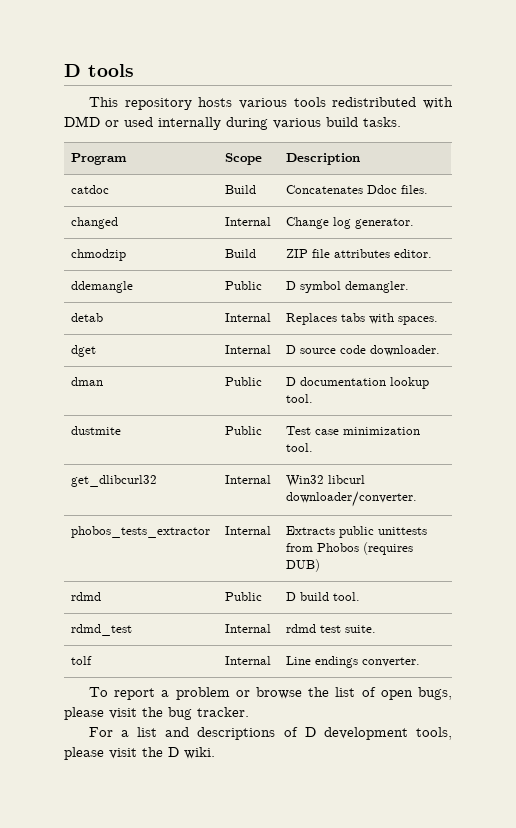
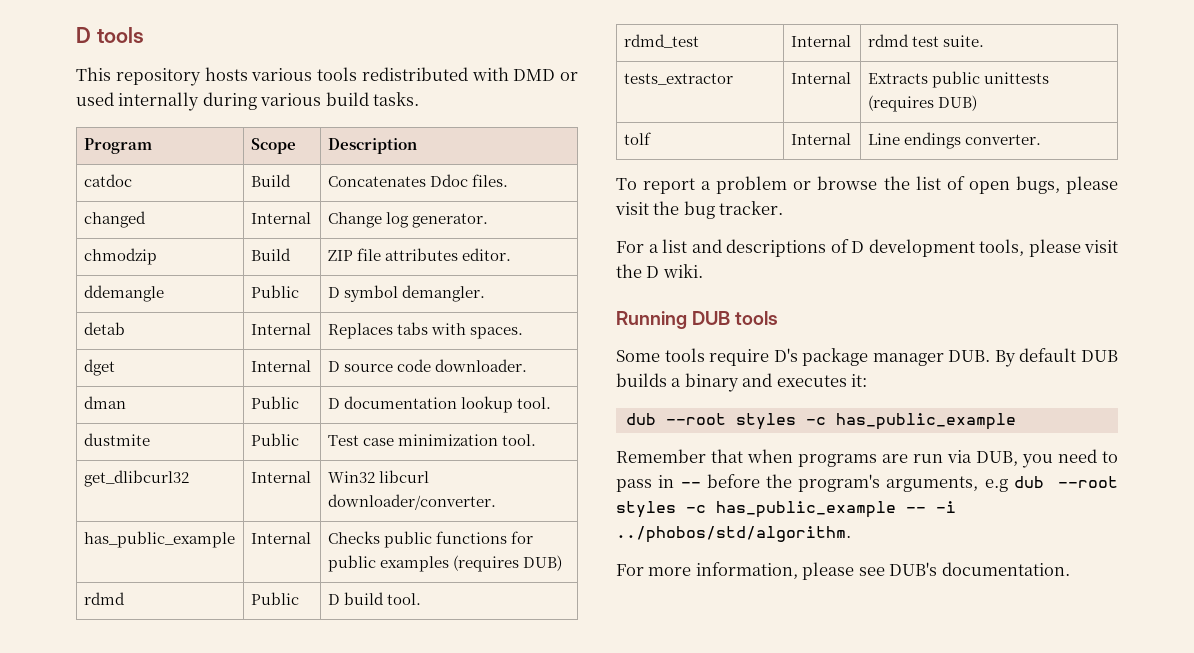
- phobos_tests_extractor | Internal | Extracts public unittests from Phobos (requires DUB)
+ has_public_example | Internal | Checks public functions for public examples (requires DUB)
+ tests_extractor | Internal | Extracts public unittests (requires DUB)
+ Running DUB tools
+ Some tools require D's package manager DUB. By default DUB builds a binary and executes it:
+ dub --root styles -c has_public_example
+ Remember that when programs are run via DUB, you need to pass in -- before the program's arguments, e.g dub --root styles -c has_public_example -- -i ../phobos/std/algorithm.
+ For more information, please see DUB's documentation.

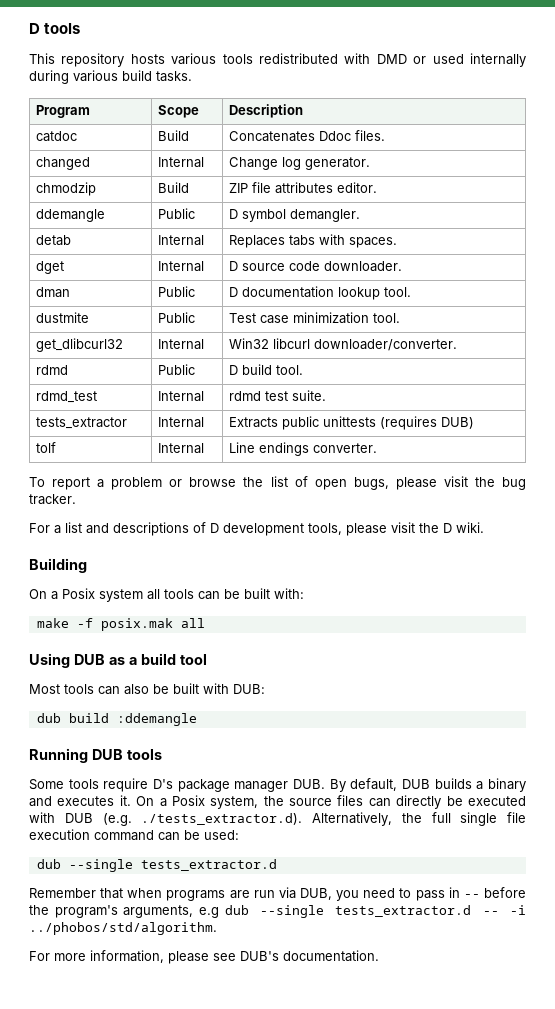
- has_public_example | Internal | Checks public functions for public examples (requires DUB)
+ Building
+ On a Posix system all tools can be built with:
+ make -f posix.mak all
+ Using DUB as a build tool
+ Most tools can also be built with DUB:
+ dub build :ddemangle
- Some tools require D's package manager DUB. By default DUB builds a binary and executes it:
- dub --root styles -c has_public_example
+ Some tools require D's package manager DUB. By default, DUB builds a binary and executes it. On a Posix system, the source files can directly be executed with DUB (e.g. ./tests_extractor.d). Alternatively, the full single file execution command can be used:
+ dub --single tests_extractor.d
- Remember that when programs are run via DUB, you need to pass in -- before the program's arguments, e.g dub --root styles -c has_public_example -- -i ../phobos/std/algorithm.
+ Remember that when programs are run via DUB, you need to pass in -- before the program's arguments, e.g dub --single tests_extractor.d -- -i ../phobos/std/algorithm.

